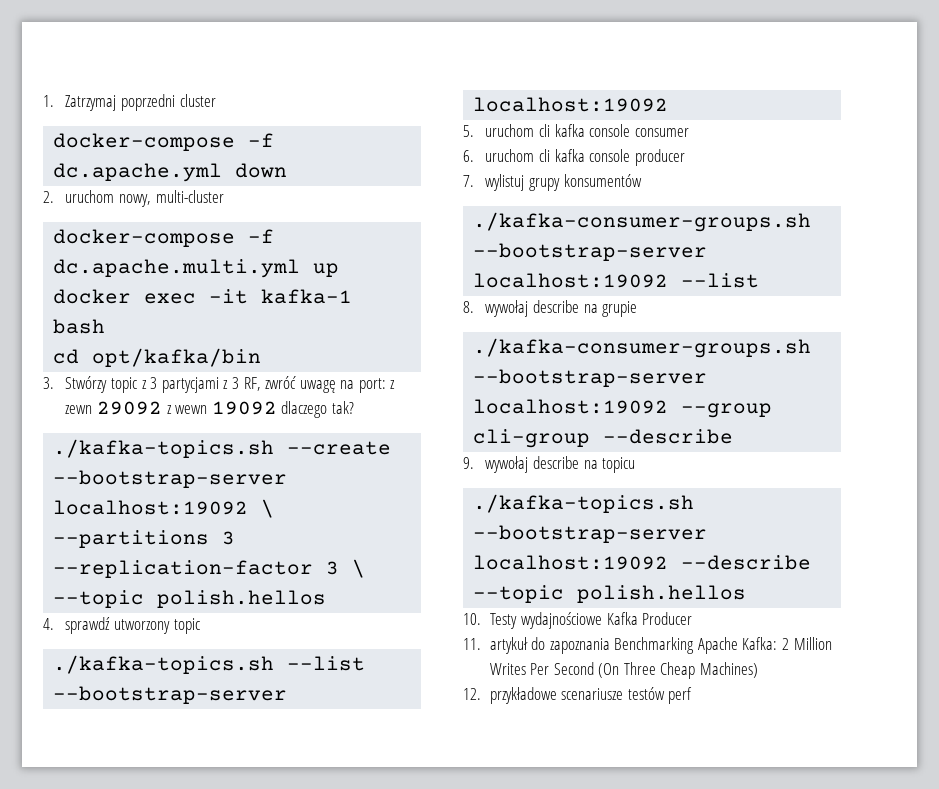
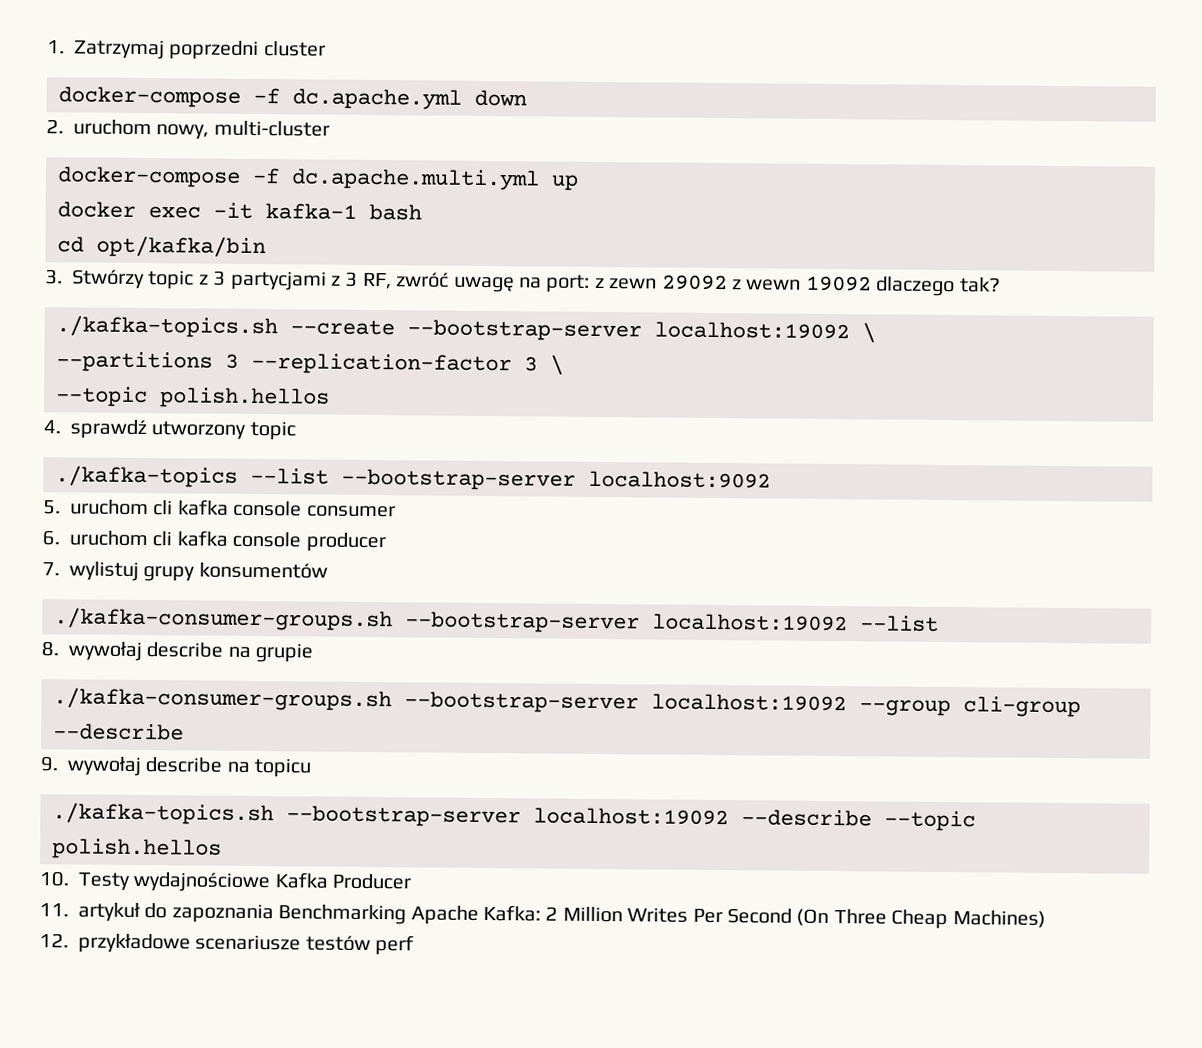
- ./kafka-topics.sh --list --bootstrap-server localhost:19092
+ ./kafka-topics --list --bootstrap-server localhost:9092

